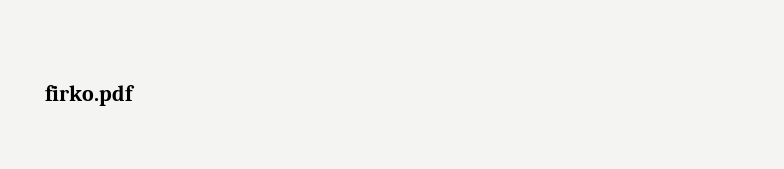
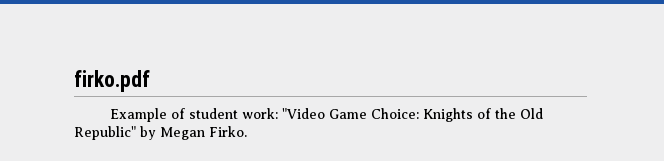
+ Example of student work: "Video Game Choice: Knights of the Old Republic" by Megan Firko.

